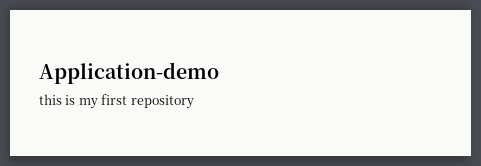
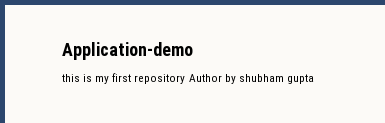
- this is my first repository
+ this is my first repository Author by shubham gupta

